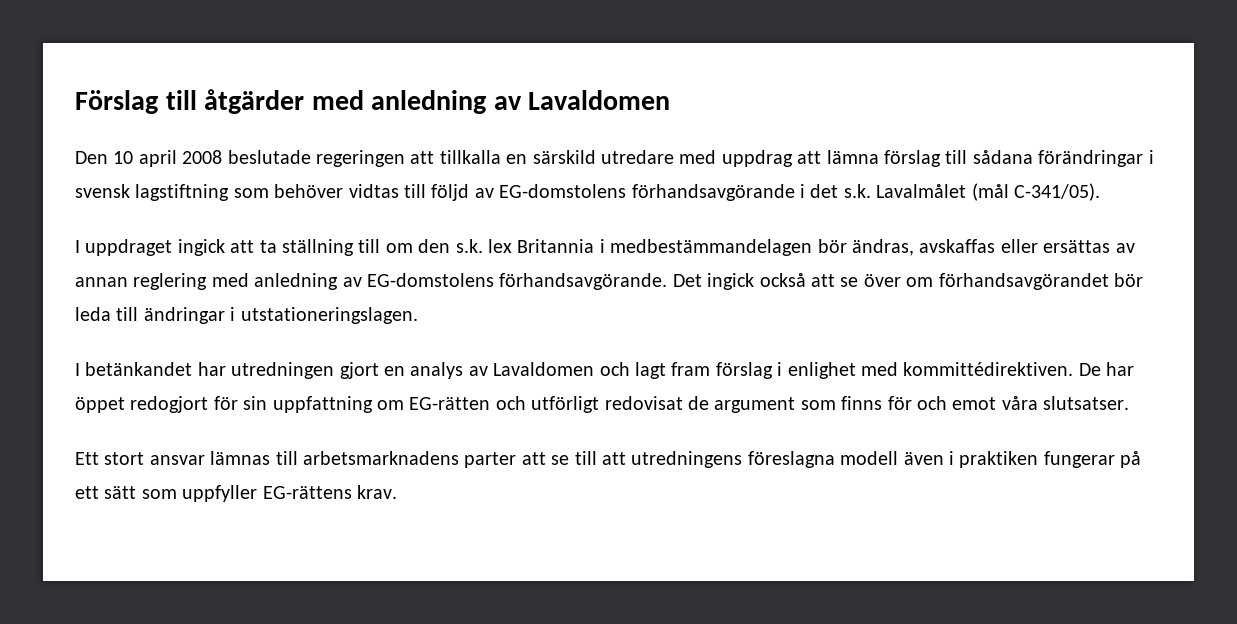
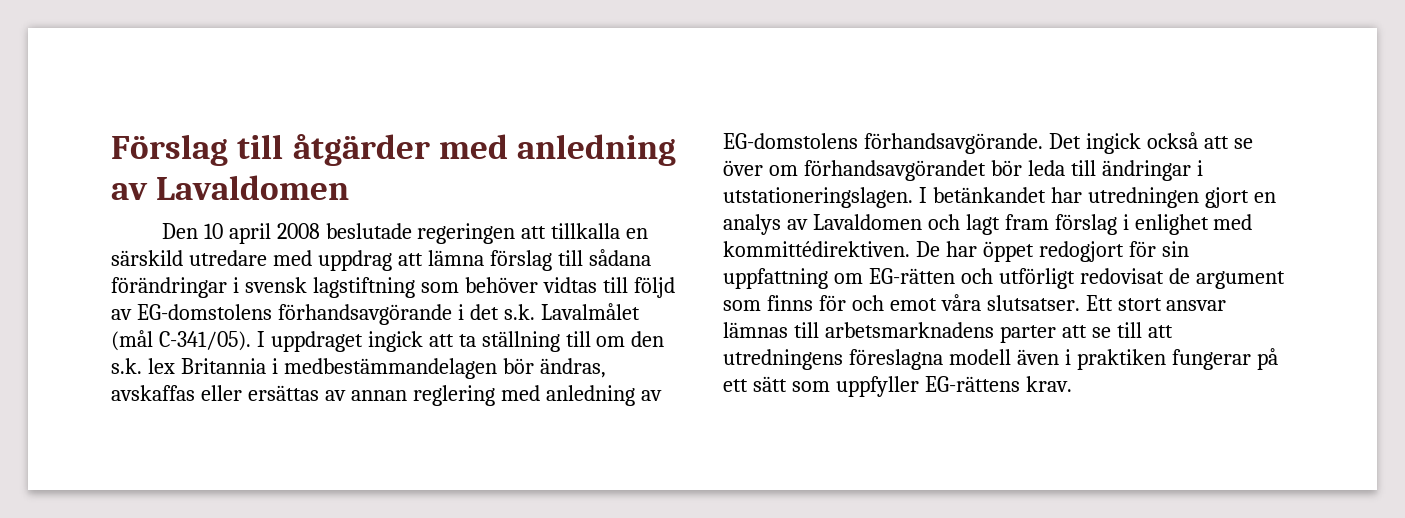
- Den 10 april 2008 beslutade regeringen att tillkalla en särskild utredare med uppdrag att lämna förslag till sådana förändringar i svensk lagstiftning som behöver vidtas till följd av EG-domstolens förhandsavgörande i det s.k. Lavalmålet (mål C-341/05).
- I uppdraget ingick att ta ställning till om den s.k. lex Britannia i medbestämmandelagen bör ändras, avskaffas eller ersättas av annan reglering med anledning av EG-domstolens förhandsavgörande.
+ Den 10 april 2008 beslutade regeringen att tillkalla en särskild utredare med uppdrag att lämna förslag till sådana förändringar i svensk lagstiftning som behöver vidtas till följd av EG-domstolens förhandsavgörande i det s.k. Lavalmålet (mål C-341/05). I uppdraget ingick att ta ställning till om den s.k. lex Britannia i medbestämmandelagen bör ändras, avskaffas eller ersättas av annan reglering med anledning av EG-domstolens förhandsavgörande.
- Det ingick också att se över om förhandsavgörandet bör leda till ändringar i utstationeringslagen.
- I betänkandet har utredningen gjort en analys av Lavaldomen och lagt fram förslag i enlighet med kommittédirektiven.
+ Det ingick också att se över om förhandsavgörandet bör leda till ändringar i utstationeringslagen. I betänkandet har utredningen gjort en analys av Lavaldomen och lagt fram förslag i enlighet med kommittédirektiven.
- De har öppet redogjort för sin uppfattning om EG-rätten och utförligt redovisat de argument som finns för och emot våra slutsatser.
- Ett stort ansvar lämnas till arbetsmarknadens parter att se till att utredningens föreslagna modell även i praktiken fungerar på ett sätt som uppfyller EG-rättens krav.
+ De har öppet redogjort för sin uppfattning om EG-rätten och utförligt redovisat de argument som finns för och emot våra slutsatser. Ett stort ansvar lämnas till arbetsmarknadens parter att se till att utredningens föreslagna modell även i praktiken fungerar på ett sätt som uppfyller EG-rättens krav.

